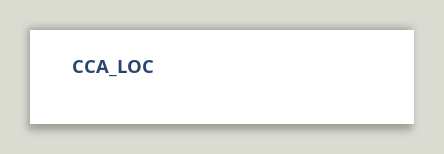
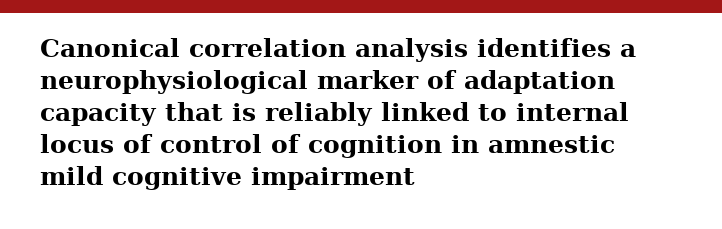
- CCA_LOC
+ Canonical correlation analysis identifies a neurophysiological marker of adaptation capacity that is reliably linked to internal locus of control of cognition in amnestic mild cognitive impairment

